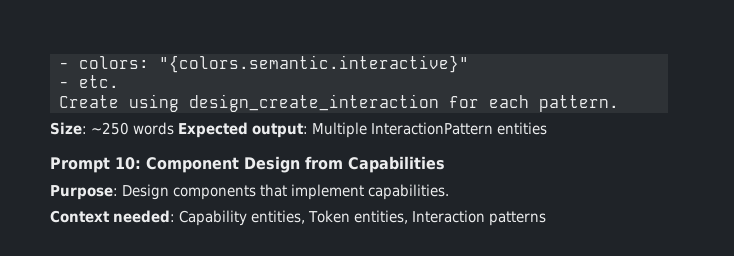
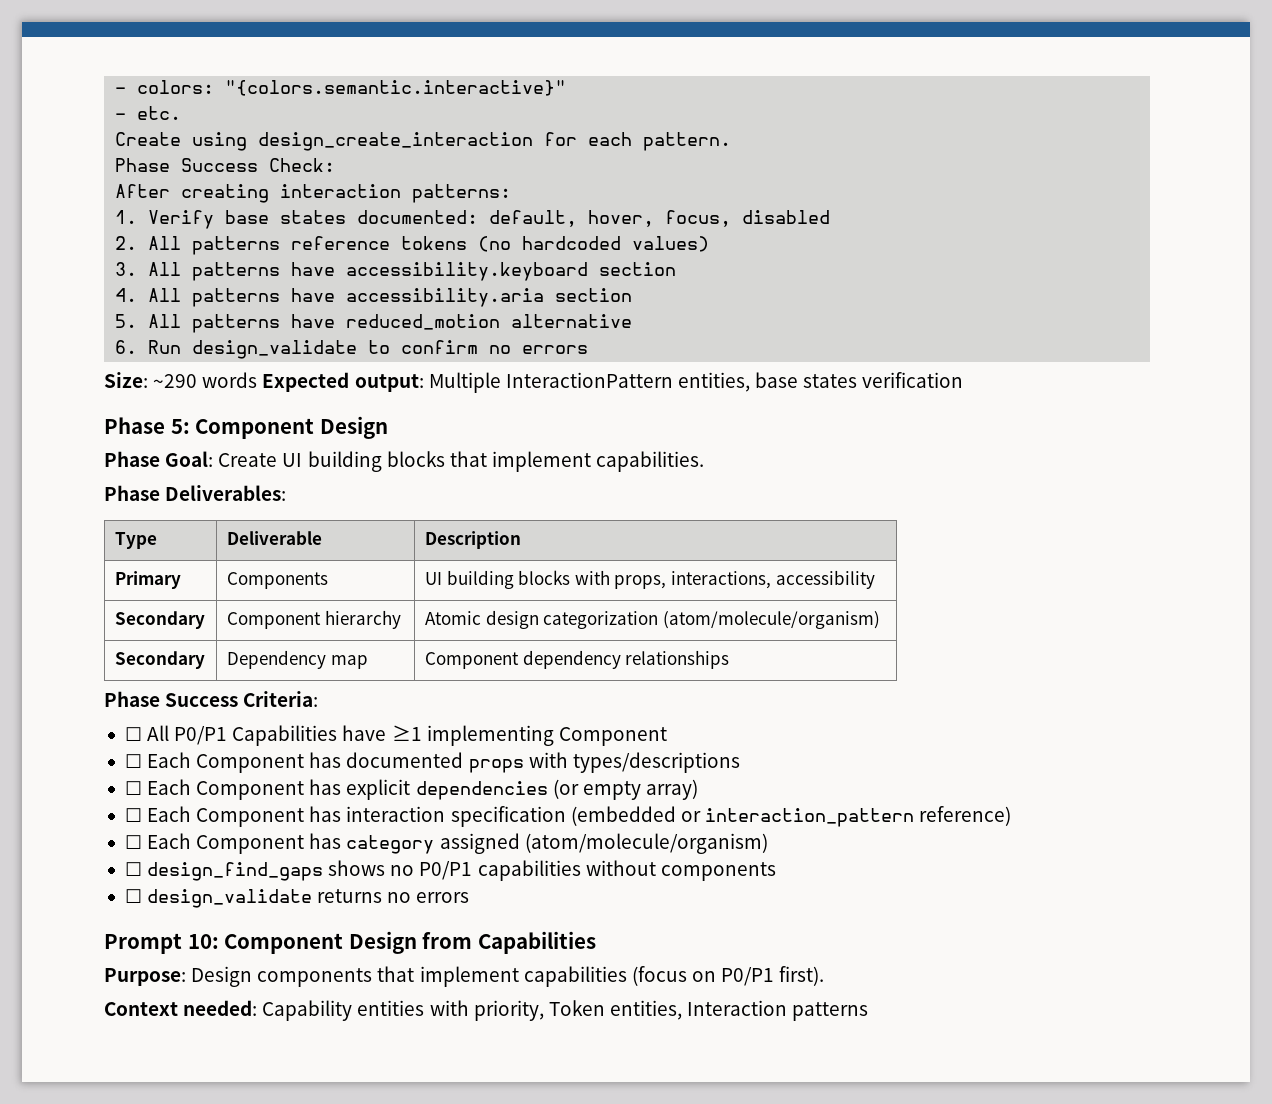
+ Phase Success Check:
+ After creating interaction patterns:
+ 1. Verify base states documented: default, hover, focus, disabled
+ 2. All patterns reference tokens (no hardcoded values)
+ 3. All patterns have accessibility.keyboard section
+ 4. All patterns have accessibility.aria section
+ 5. All patterns have reduced_motion alternative
+ 6. Run design_validate to confirm no errors
- Size: ~250 words Expected output: Multiple InteractionPattern entities
+ Size: ~290 words Expected output: Multiple InteractionPattern entities, base states verification
+ Phase 5: Component Design
+ Phase Goal: Create UI building blocks that implement capabilities.
+ Phase Deliverables:
+ Type | Deliverable | Description
+ Primary | Components | UI building blocks with props, interactions, accessibility
+ Secondary | Component hierarchy | Atomic design categorization (atom/molecule/organism)
+ Secondary | Dependency map | Component dependency relationships
+ Phase Success Criteria:
+ ☐ All P0/P1 Capabilities have ≥1 implementing Component
+ ☐ Each Component has documented props with types/descriptions
+ ☐ Each Component has explicit dependencies (or empty array)
+ ☐ Each Component has interaction specification (embedded or interaction_pattern reference)
+ ☐ Each Component has category assigned (atom/molecule/organism)
+ ☐ design_find_gaps shows no P0/P1 capabilities without components
+ ☐ design_validate returns no errors
- Purpose: Design components that implement capabilities.
+ Purpose: Design components that implement capabilities (focus on P0/P1 first).
- Context needed: Capability entities, Token entities, Interaction patterns
+ Context needed: Capability entities with priority, Token entities, Interaction patterns

